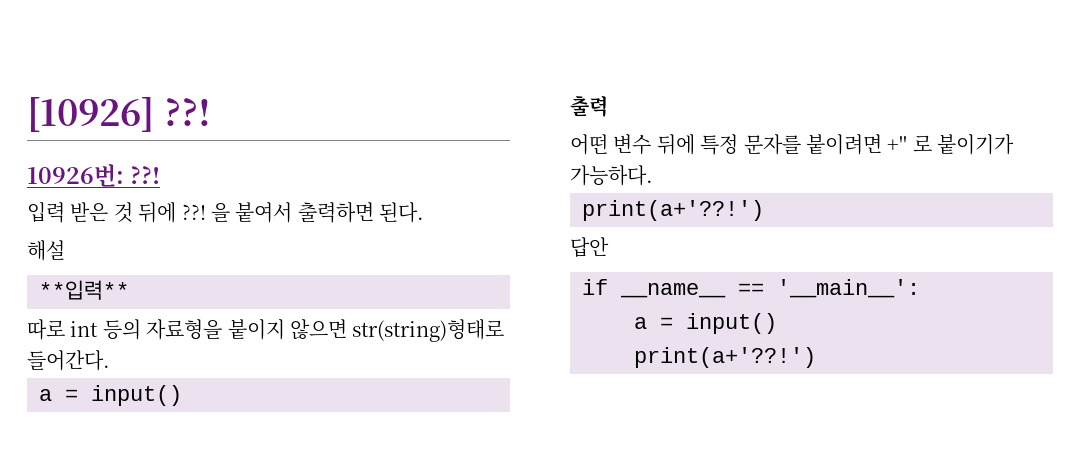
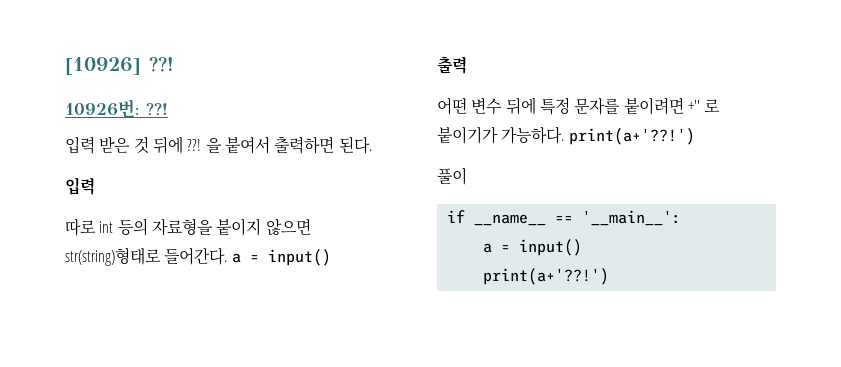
  을 붙여서 출력하면 된다.
- 해설
- **입력**
+ 입력
- 따로 int 등의 자료형을 붙이지 않으면 str(string)형태로 들어간다.
- a = input()
+ 따로 int 등의 자료형을 붙이지 않으면 str(string)형태로 들어간다. a = input()
- 어떤 변수 뒤에 특정 문자를 붙이려면 +'' 로 붙이기가 가능하다.
- print(a+'??!')
+ 어떤 변수 뒤에 특정 문자를 붙이려면 +'' 로 붙이기가 가능하다. print(a+'??!')
- 답안
+ 풀이

